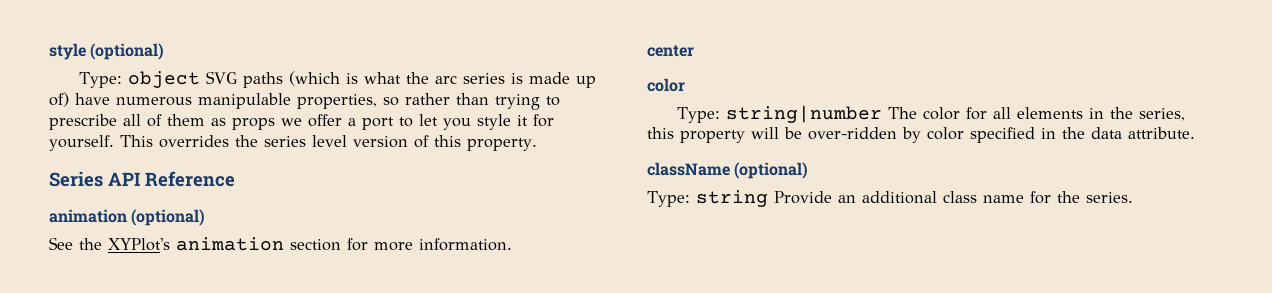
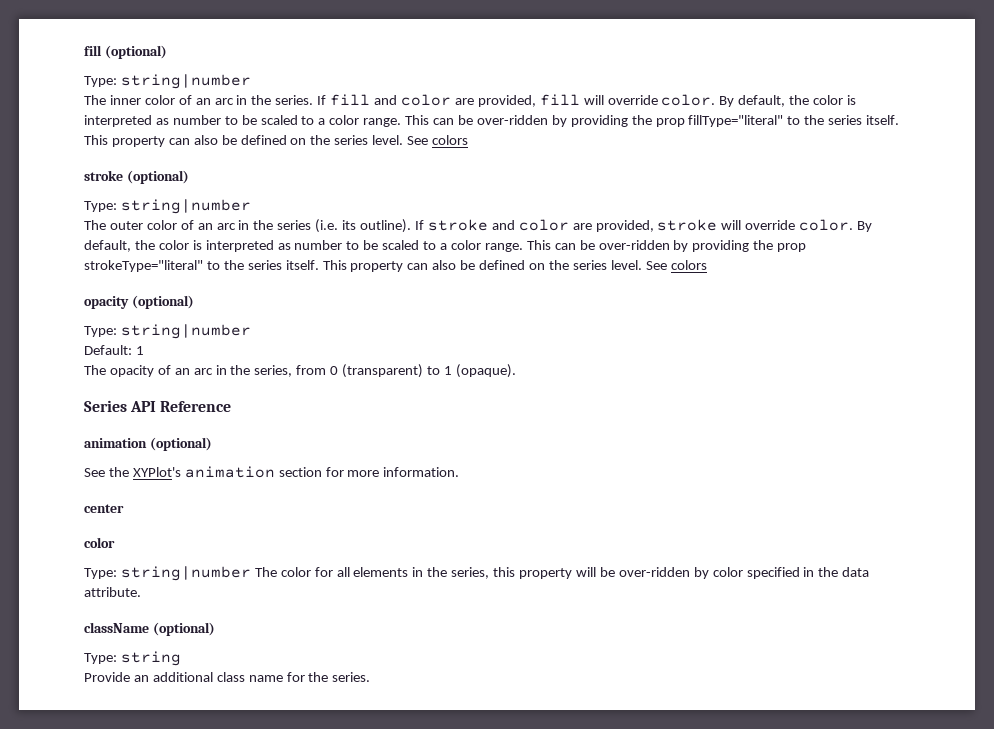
- style (optional)
- Type: object SVG paths (which is what the arc series is made up of) have numerous manipulable properties, so rather than trying to prescribe all of them as props we offer a port to let you style it for yourself. This overrides the series level version of this property.
+ fill (optional)
+ Type: string|number
+ The inner color of an arc in the series. If fill and color are provided, fill will override color. By default, the color is interpreted as number to be scaled to a color range. This can be over-ridden by providing the prop fillType="literal" to the series itself. This property can also be defined on the series level. See colors
+ stroke (optional)
+ Type: string|number
+ The outer color of an arc in the series (i.e. its outline). If stroke and color are provided, stroke will override color. By default, the color is interpreted as number to be scaled to a color range. This can be over-ridden by providing the prop strokeType="literal" to the series itself. This property can also be defined on the series level. See colors
+ opacity (optional)
+ Type: string|number
+ Default: 1
+ The opacity of an arc in the series, from 0 (transparent) to 1 (opaque).
- Type: string Provide an additional class name for the series.
+ Type: string
+ Provide an additional class name for the series.

